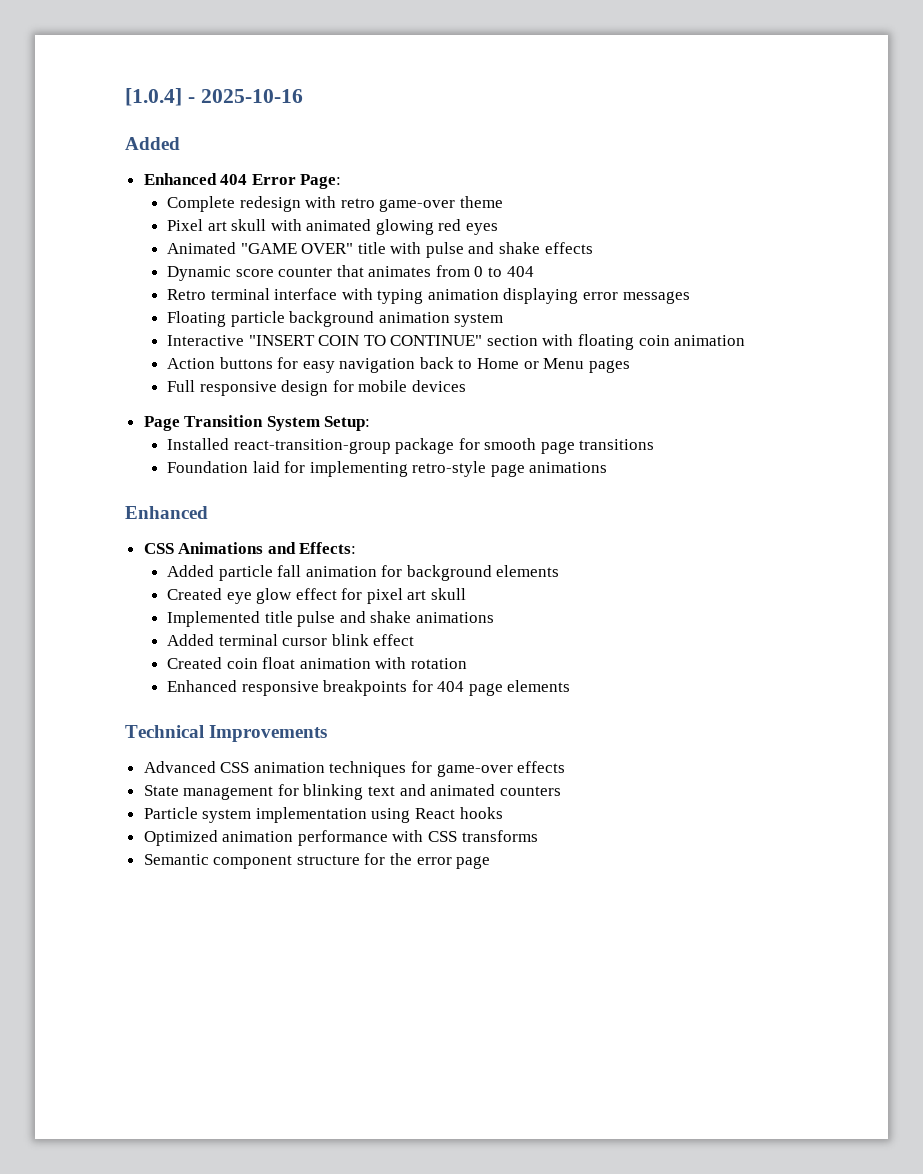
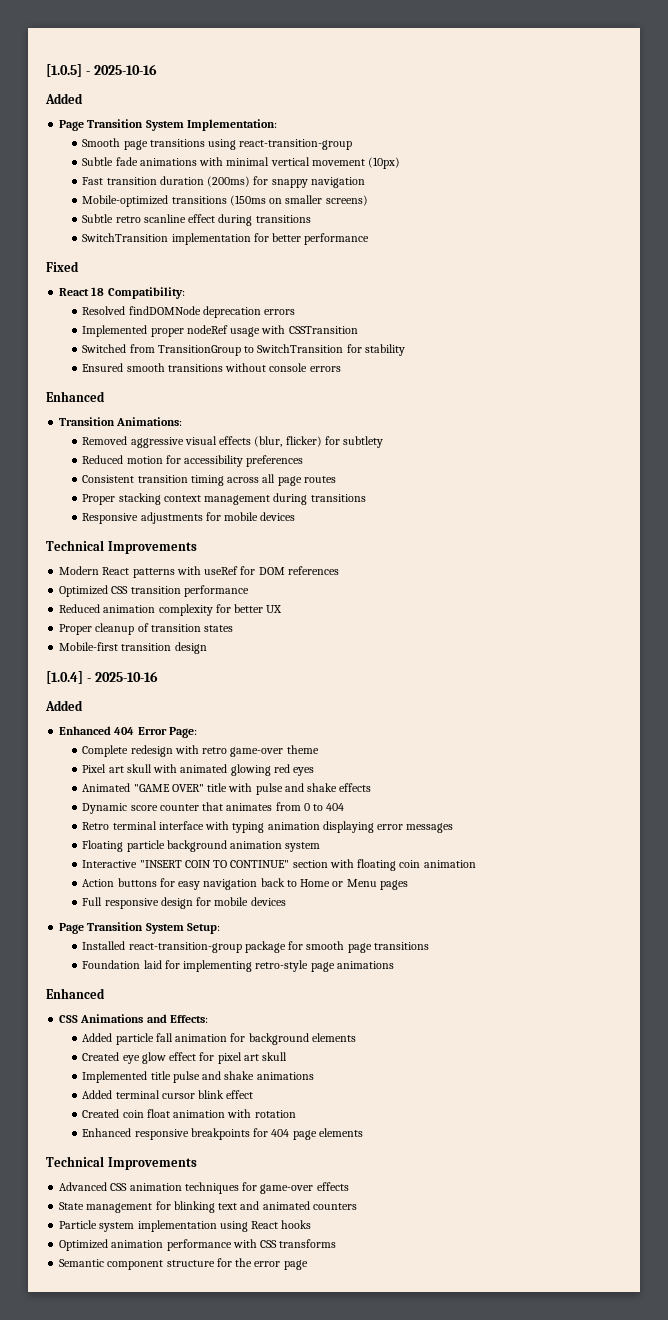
+ [1.0.5] - 2025-10-16
+ Added
+ Page Transition System Implementation:
+ Smooth page transitions using react-transition-group
+ Subtle fade animations with minimal vertical movement (10px)
+ Fast transition duration (200ms) for snappy navigation
+ Mobile-optimized transitions (150ms on smaller screens)
+ Subtle retro scanline effect during transitions
+ SwitchTransition implementation for better performance
+ Fixed
+ React 18 Compatibility:
+ Resolved findDOMNode deprecation errors
+ Implemented proper nodeRef usage with CSSTransition
+ Switched from TransitionGroup to SwitchTransition for stability
+ Ensured smooth transitions without console errors
+ Enhanced
+ Transition Animations:
+ Removed aggressive visual effects (blur, flicker) for subtlety
+ Reduced motion for accessibility preferences
+ Consistent transition timing across all page routes
+ Proper stacking context management during transitions
+ Responsive adjustments for mobile devices
+ Technical Improvements
+ Modern React patterns with useRef for DOM references
+ Optimized CSS transition performance
+ Reduced animation complexity for better UX
+ Proper cleanup of transition states
+ Mobile-first transition design

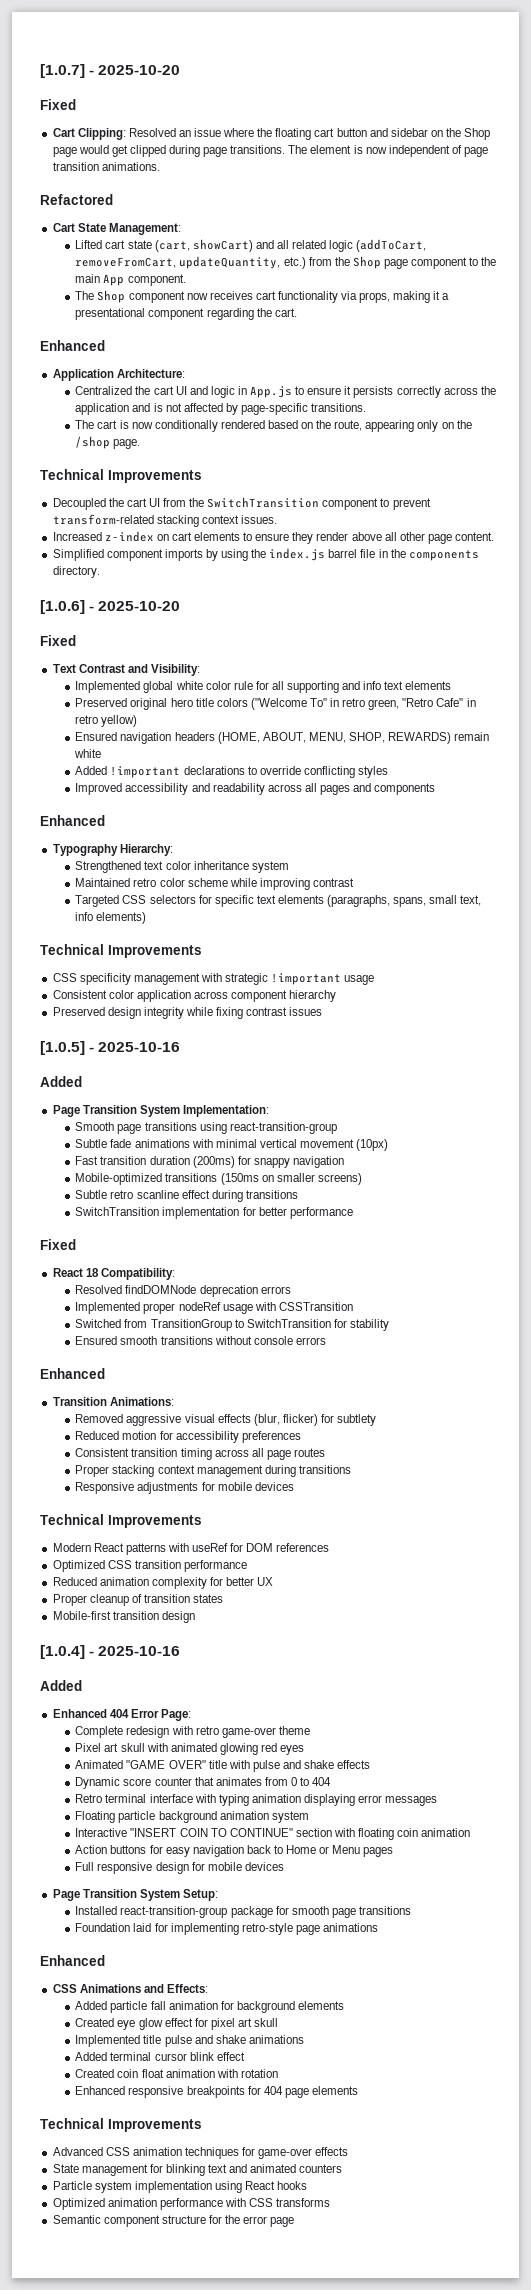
+ [1.0.7] - 2025-10-20
+ Fixed
+ Cart Clipping: Resolved an issue where the floating cart button and sidebar on the Shop page would get clipped during page transitions. The element is now independent of page transition animations.
+ Refactored
+ Cart State Management:
+ Lifted cart state (cart, showCart) and all related logic (addToCart, removeFromCart, updateQuantity, etc.) from the Shop page component to the main App component.
+ The Shop component now receives cart functionality via props, making it a presentational component regarding the cart.
+ Enhanced
+ Application Architecture:
+ Centralized the cart UI and logic in App.js to ensure it persists correctly across the application and is not affected by page-specific transitions.
+ The cart is now conditionally rendered based on the route, appearing only on the /shop page.
+ Technical Improvements
+ Decoupled the cart UI from the SwitchTransition component to prevent transform-related stacking context issues.
+ Increased z-index on cart elements to ensure they render above all other page content.
+ Simplified component imports by using the index.js barrel file in the components directory.
+ [1.0.6] - 2025-10-20
+ Fixed
+ Text Contrast and Visibility:
+ Implemented global white color rule for all supporting and info text elements
+ Preserved original hero title colors ("Welcome To" in retro green, "Retro Cafe" in retro yellow)
+ Ensured navigation headers (HOME, ABOUT, MENU, SHOP, REWARDS) remain white
+ Added !important declarations to override conflicting styles
+ Improved accessibility and readability across all pages and components
+ Enhanced
+ Typography Hierarchy:
+ Strengthened text color inheritance system
+ Maintained retro color scheme while improving contrast
+ Targeted CSS selectors for specific text elements (paragraphs, spans, small text, info elements)
+ Technical Improvements
+ CSS specificity management with strategic !important usage
+ Consistent color application across component hierarchy
+ Preserved design integrity while fixing contrast issues

